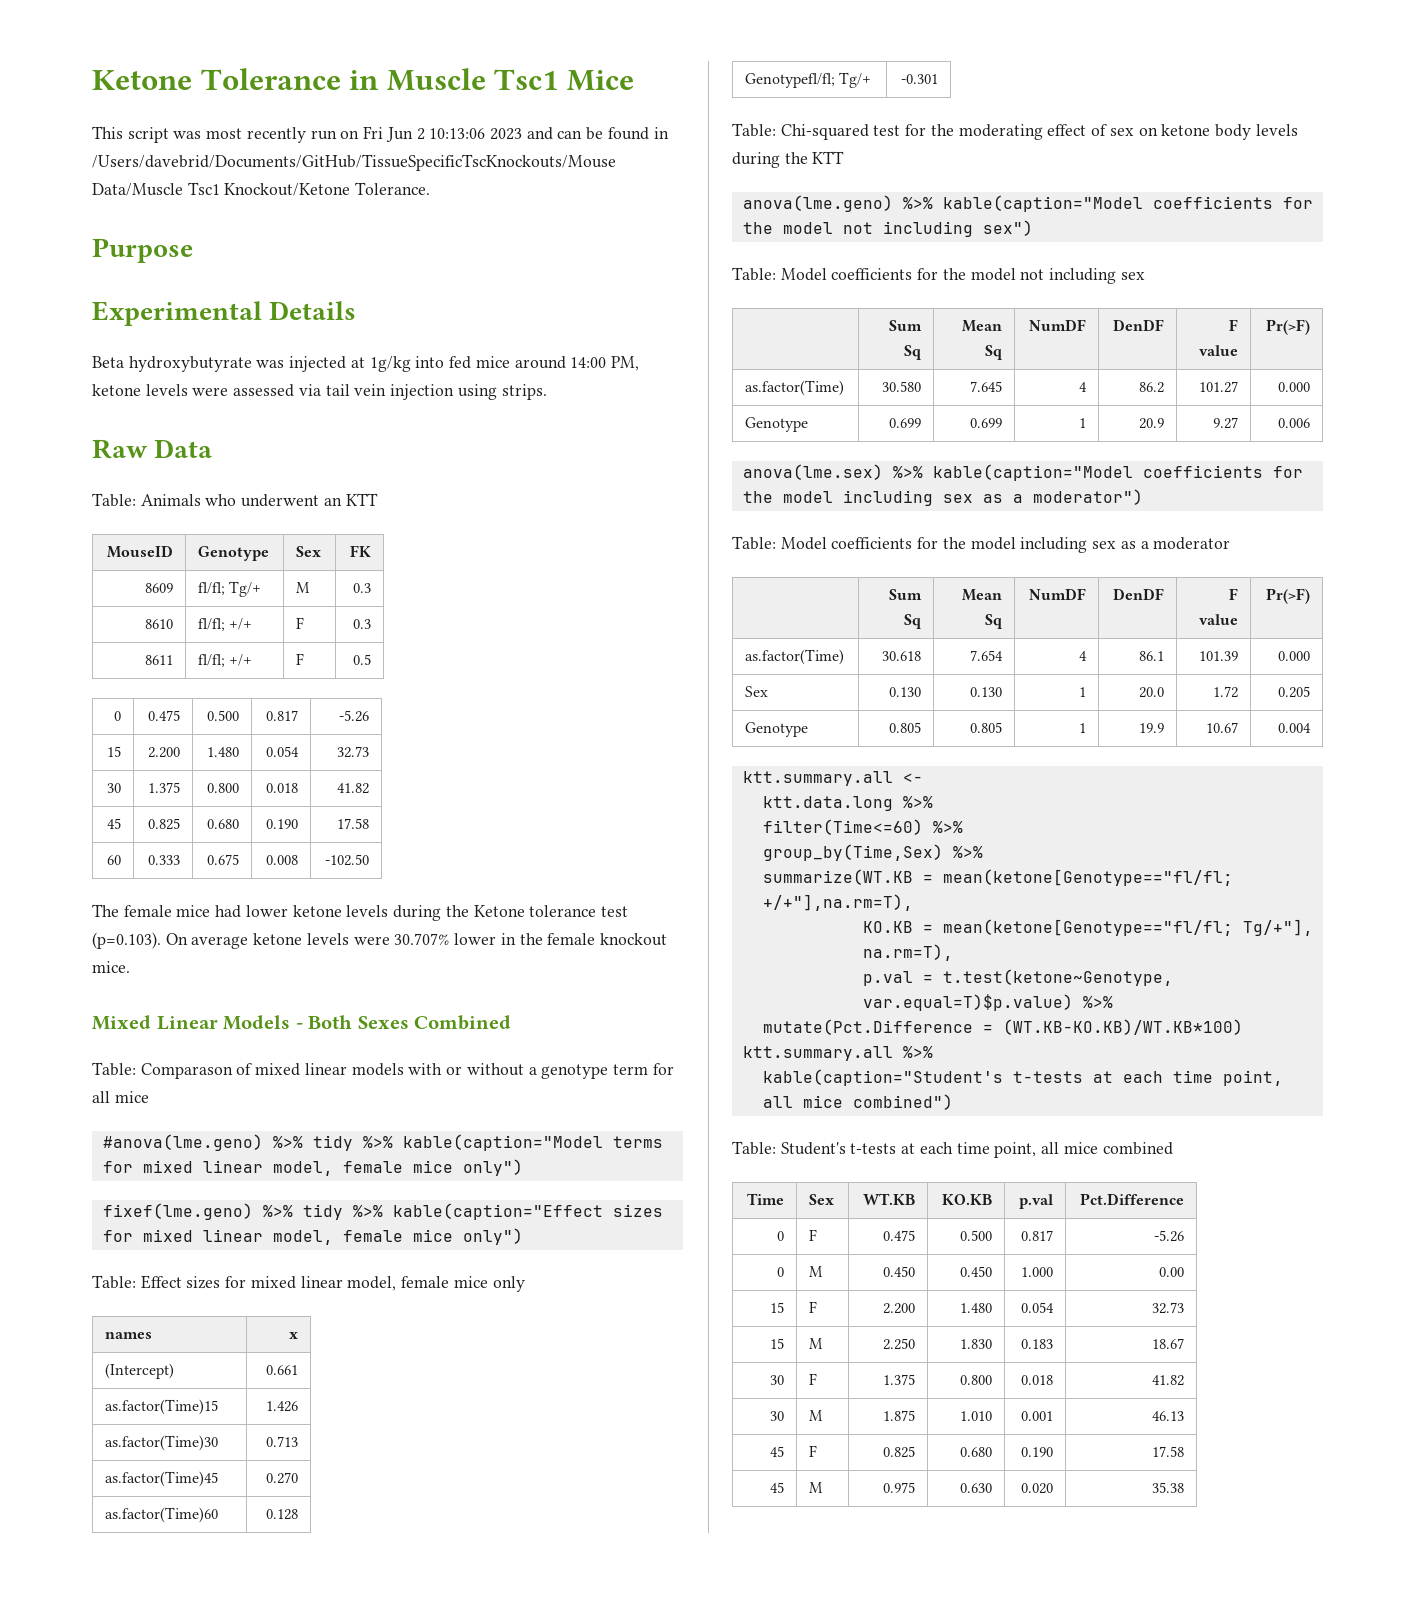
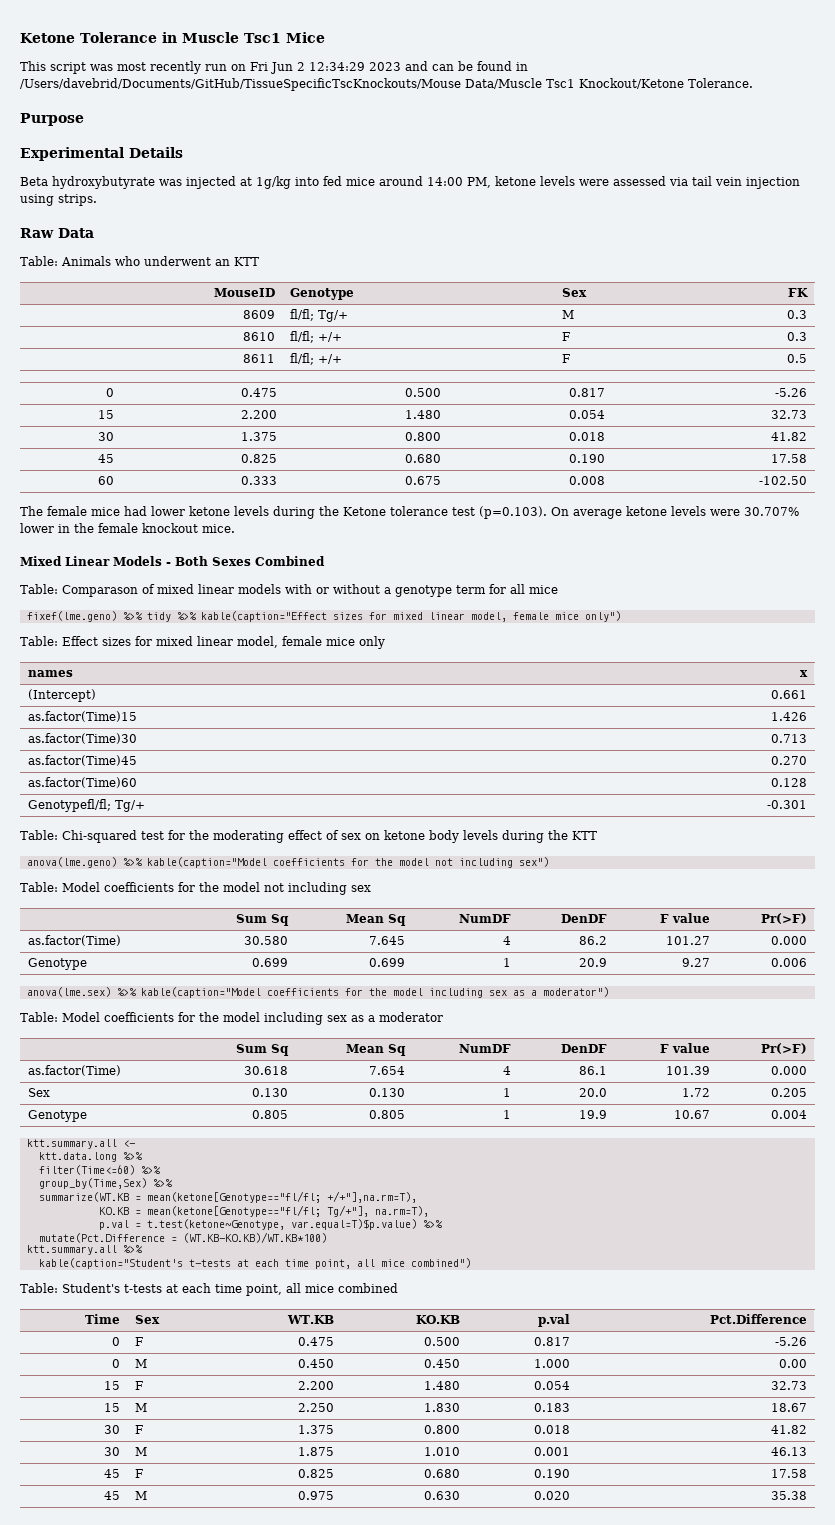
- This script was most recently run on Fri Jun 2 10:13:06 2023 and can be found in /Users/davebrid/Documents/GitHub/TissueSpecificTscKnockouts/Mouse Data/Muscle Tsc1 Knockout/Ketone Tolerance.
+ This script was most recently run on Fri Jun 2 12:34:29 2023 and can be found in /Users/davebrid/Documents/GitHub/TissueSpecificTscKnockouts/Mouse Data/Muscle Tsc1 Knockout/Ketone Tolerance.
- #anova(lme.geno) %>% tidy %>% kable(caption="Model terms for mixed linear model, female mice only")

